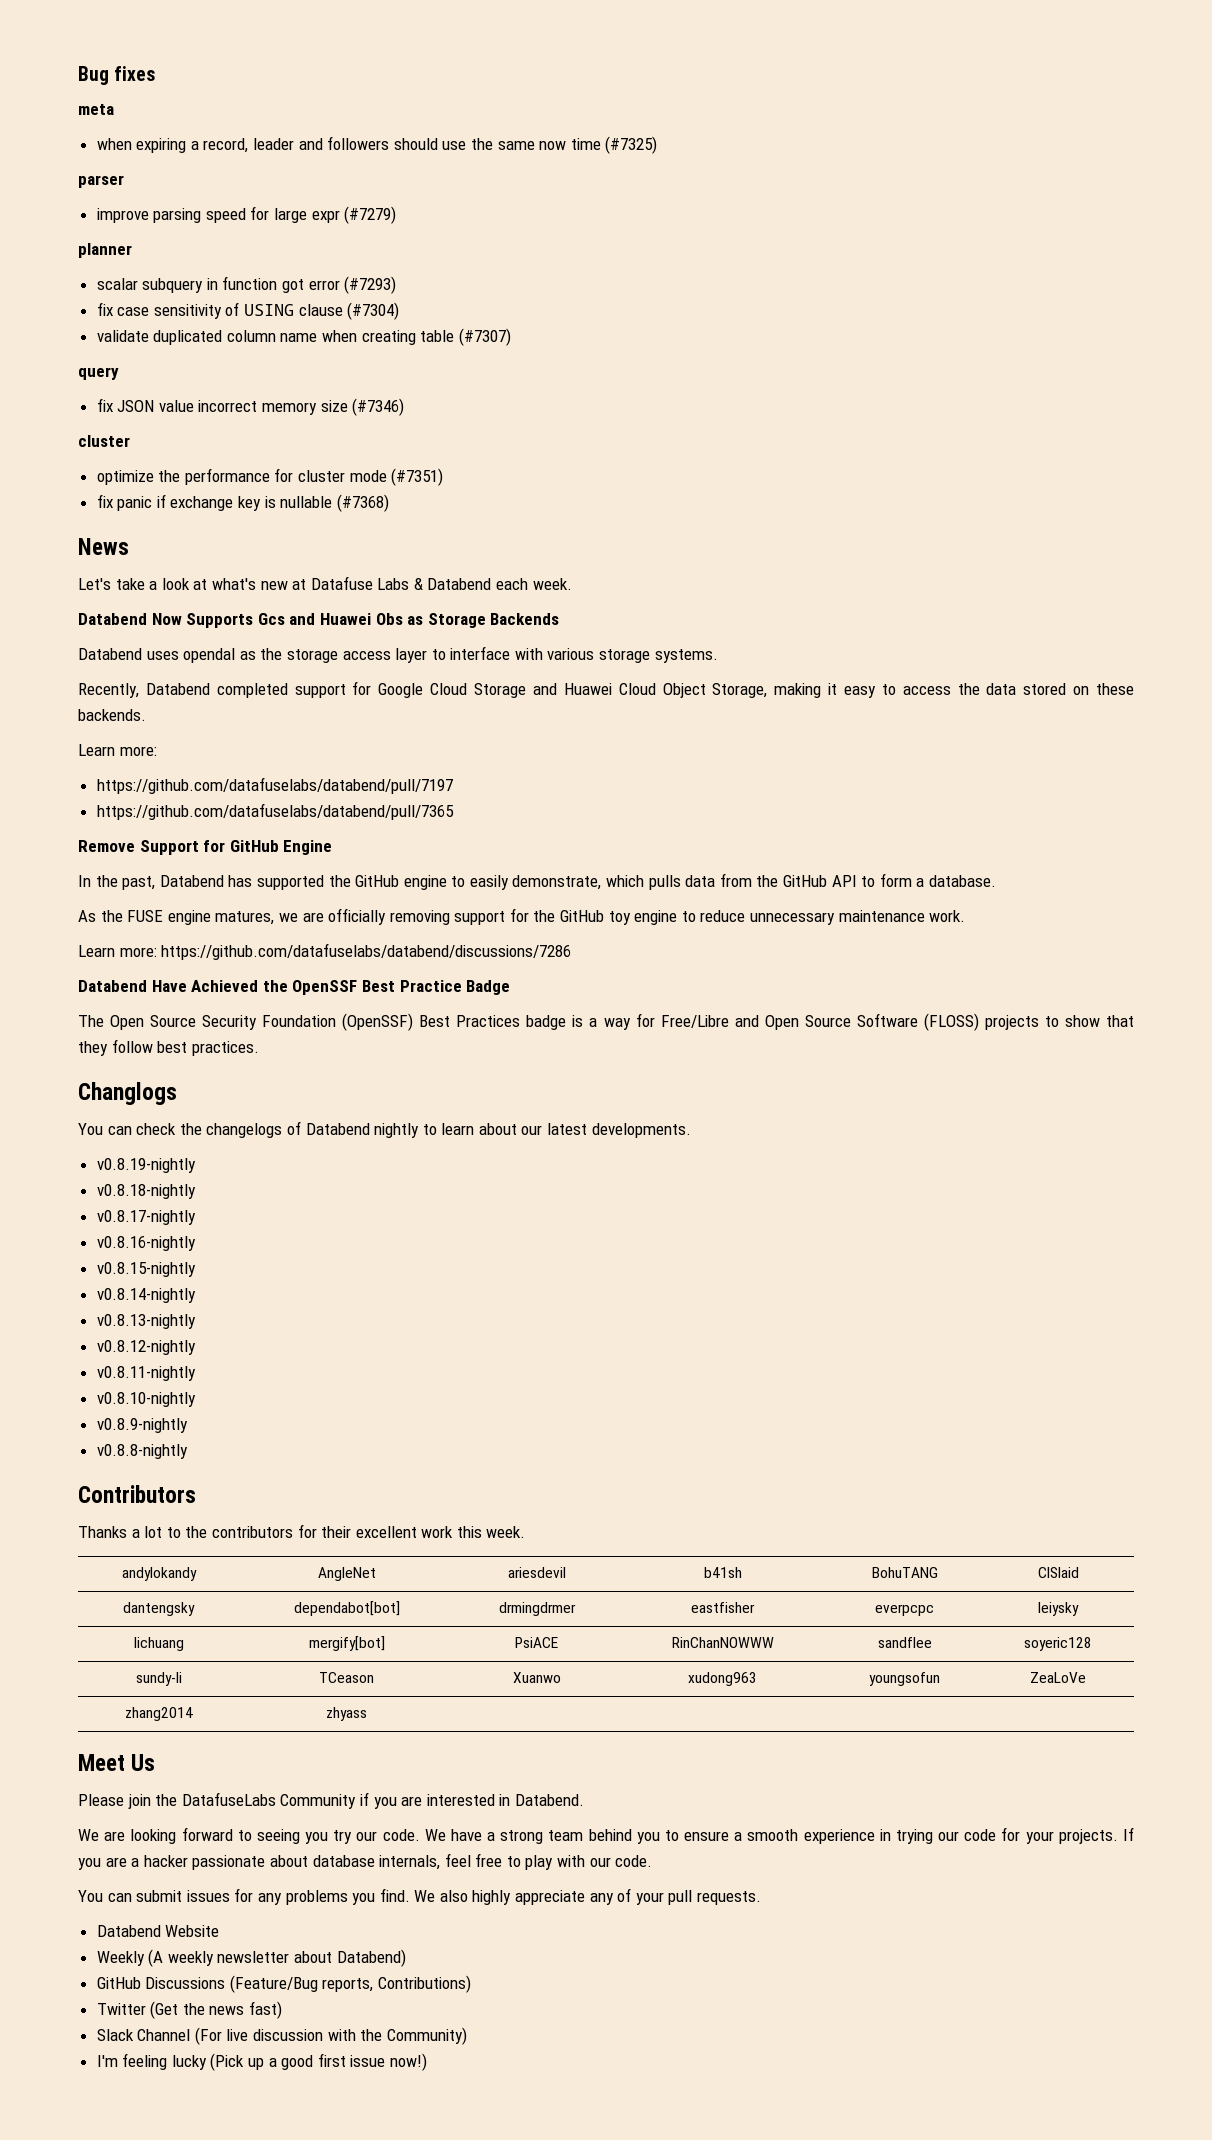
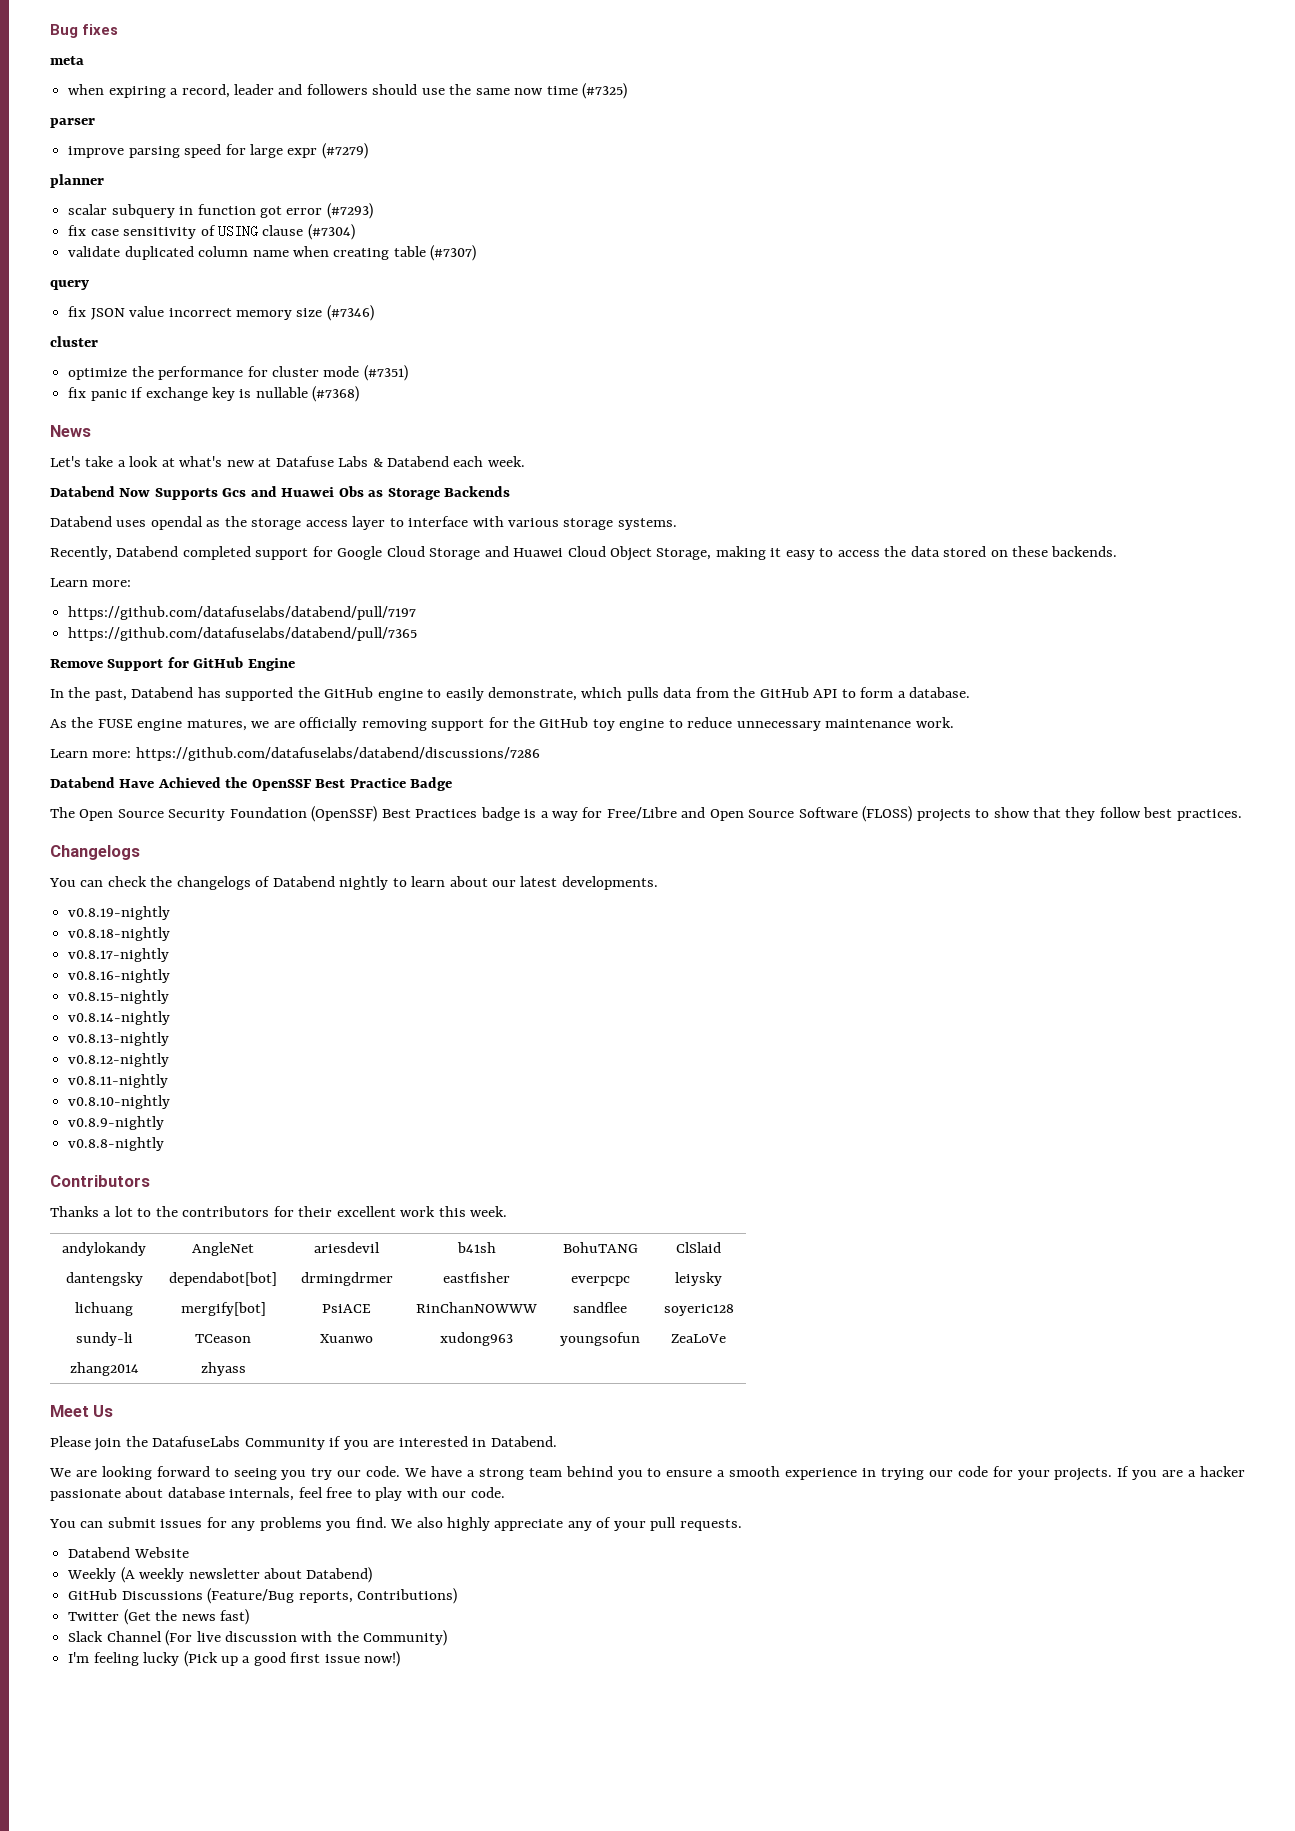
- Changlogs
+ Changelogs

